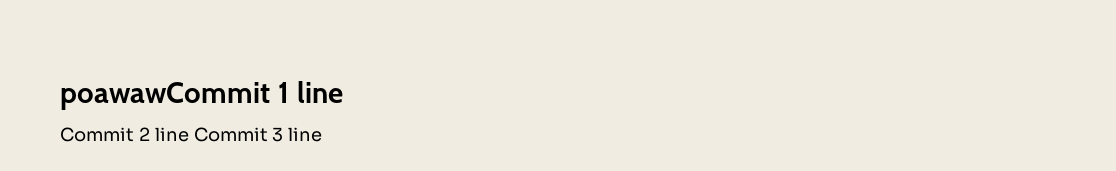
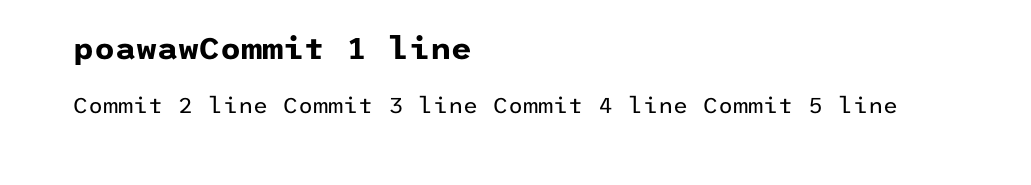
- Commit 2 line Commit 3 line
+ Commit 2 line Commit 3 line Commit 4 line Commit 5 line

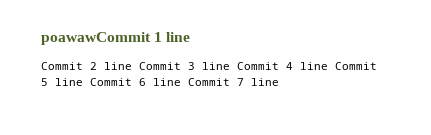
- Commit 2 line Commit 3 line Commit 4 line Commit 5 line
+ Commit 2 line Commit 3 line Commit 4 line Commit 5 line Commit 6 line Commit 7 line

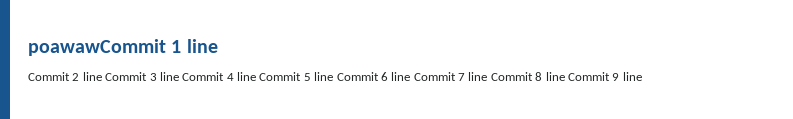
- Commit 2 line Commit 3 line Commit 4 line Commit 5 line Commit 6 line Commit 7 line
+ Commit 2 line Commit 3 line Commit 4 line Commit 5 line Commit 6 line Commit 7 line Commit 8 line Commit 9 line

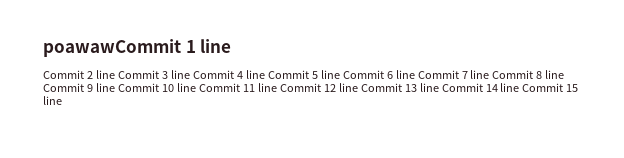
- Commit 2 line Commit 3 line Commit 4 line Commit 5 line Commit 6 line Commit 7 line Commit 8 line Commit 9 line
+ Commit 2 line Commit 3 line Commit 4 line Commit 5 line Commit 6 line Commit 7 line Commit 8 line Commit 9 line Commit 10 line Commit 11 line Commit 12 line Commit 13 line Commit 14 line Commit 15 line

